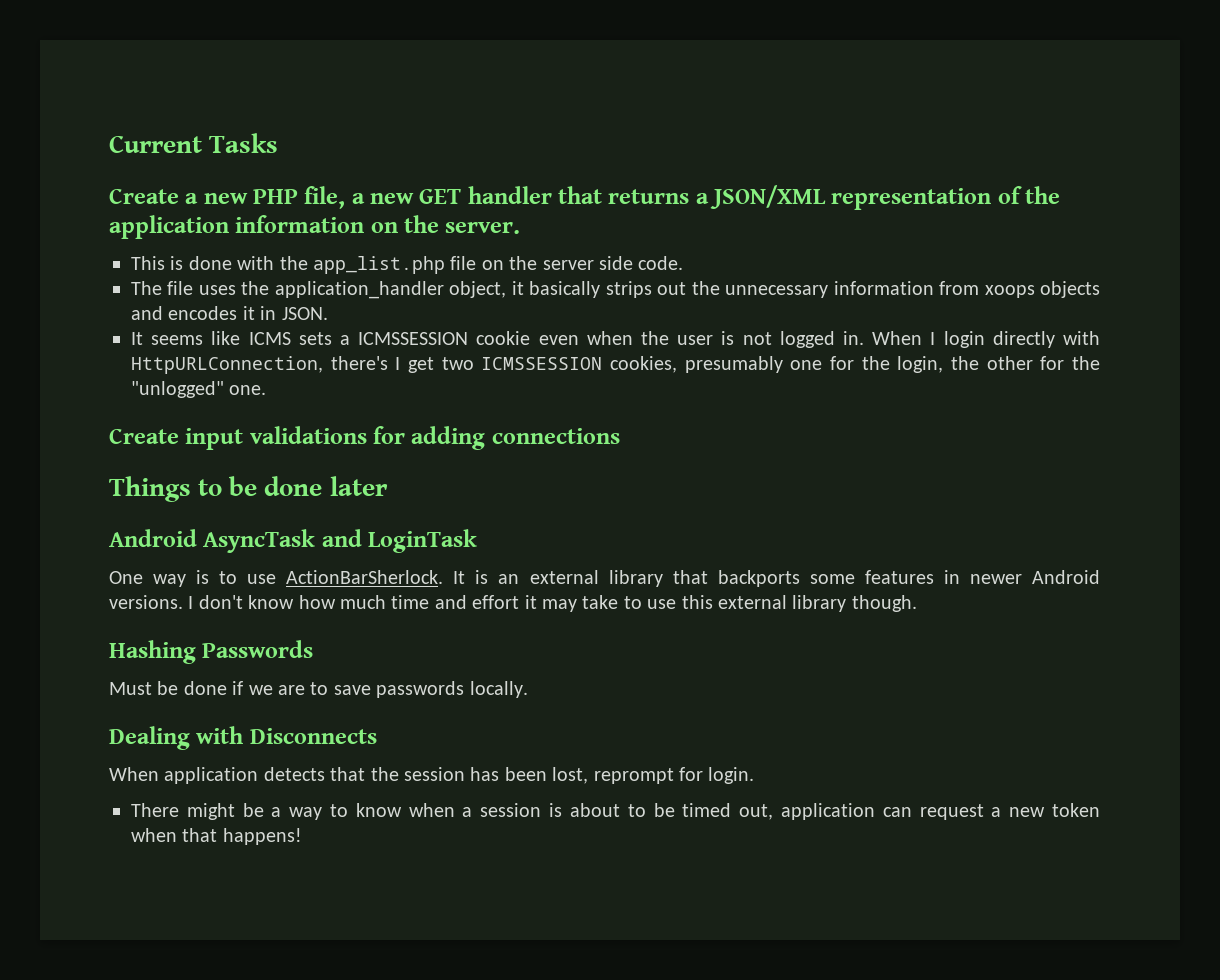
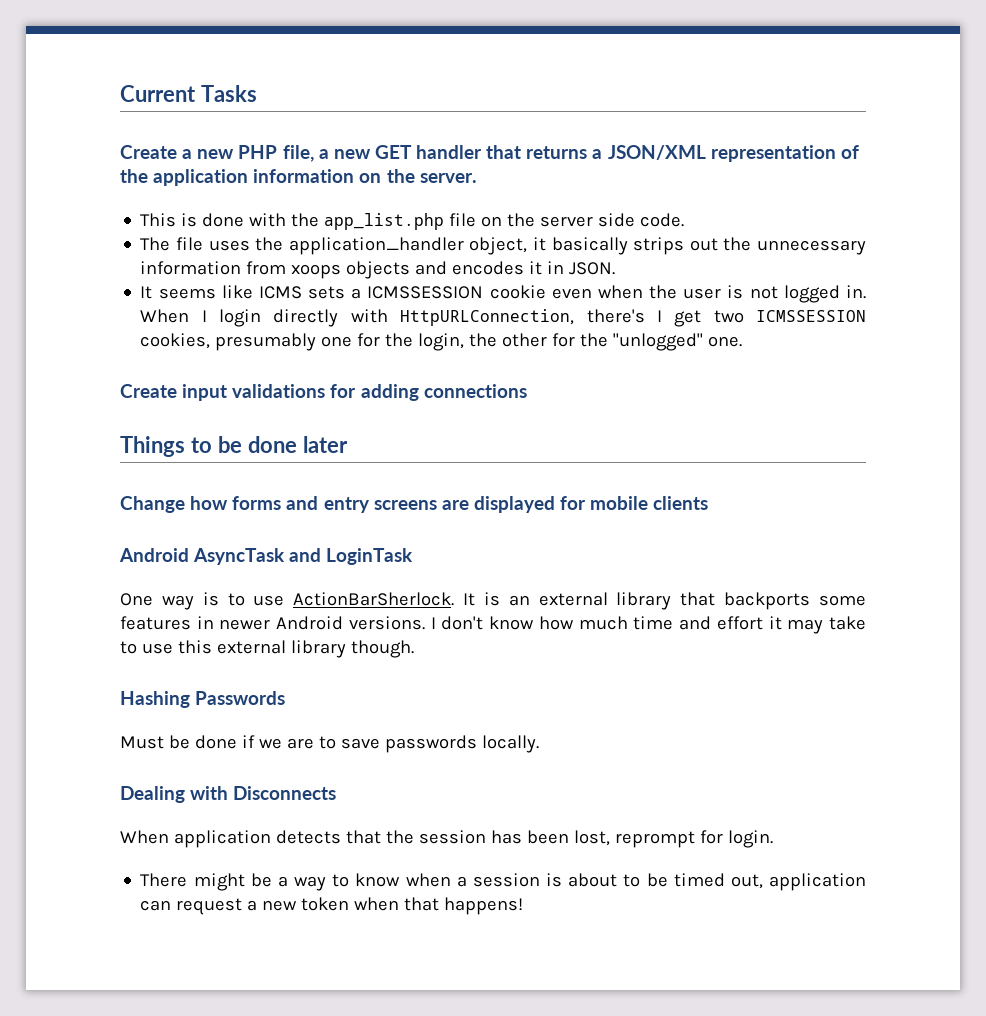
+ Change how forms and entry screens are displayed for mobile clients

